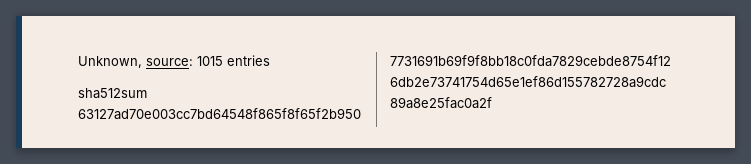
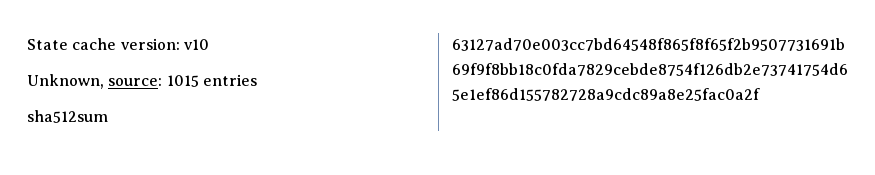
+ State cache version: v10

